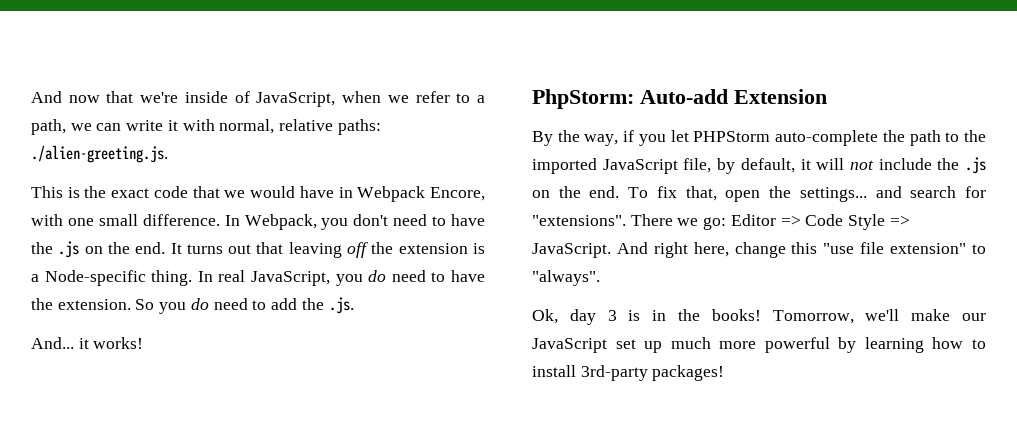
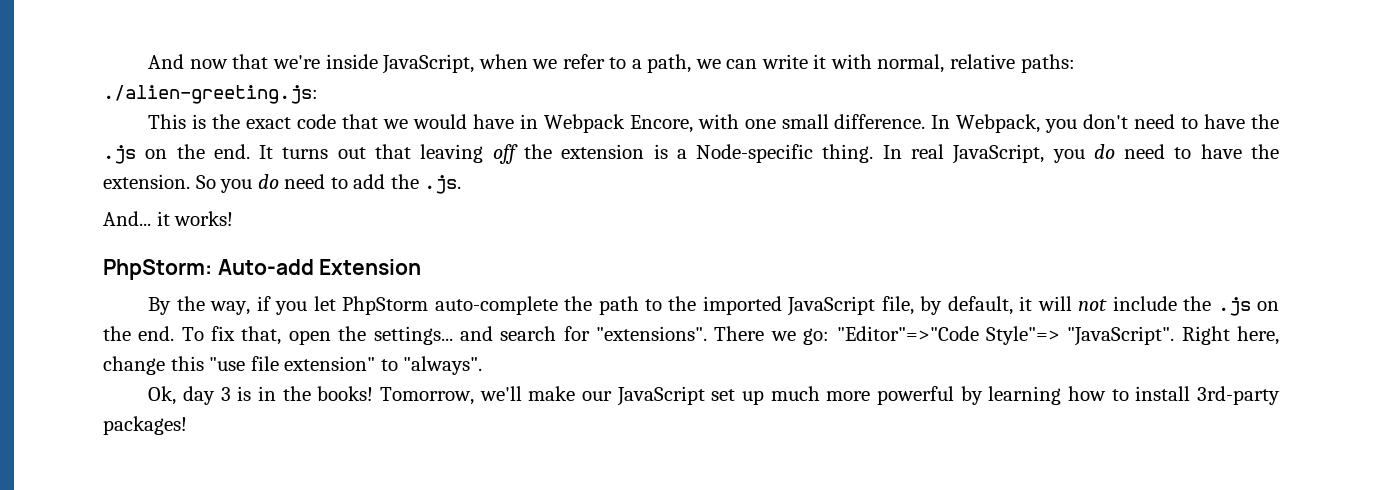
- And now that we're inside of JavaScript, when we refer to a path, we can write it with normal, relative paths: ./alien-greeting.js.
+ And now that we're inside JavaScript, when we refer to a path, we can write it with normal, relative paths: ./alien-greeting.js:
- By the way, if you let PHPStorm auto-complete the path to the imported JavaScript file, by default, it will not include the .js on the end.
+ By the way, if you let PhpStorm auto-complete the path to the imported JavaScript file, by default, it will not include the .js on the end.
- There we go: Editor => Code Style => JavaScript. And right here, change this "use file extension" to "always".
+ There we go: "Editor"=>"Code Style"=> "JavaScript". Right here, change this "use file extension" to "always".

